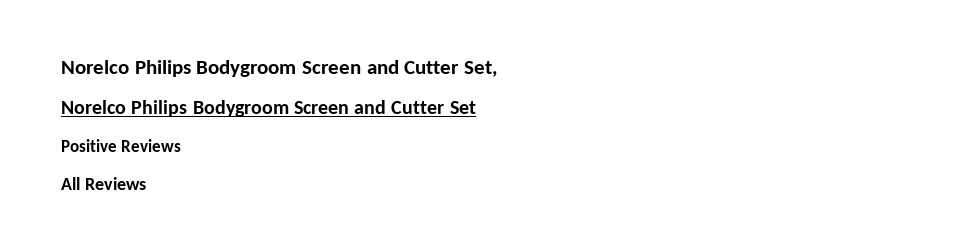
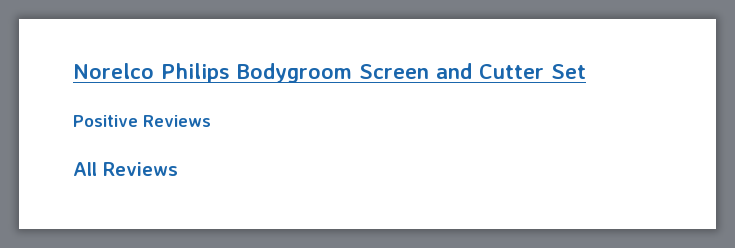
- Norelco Philips Bodygroom Screen and Cutter Set,

